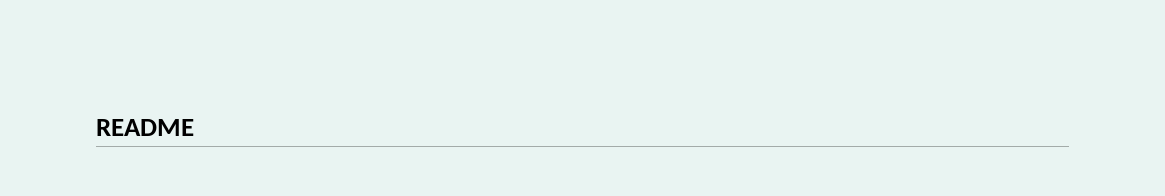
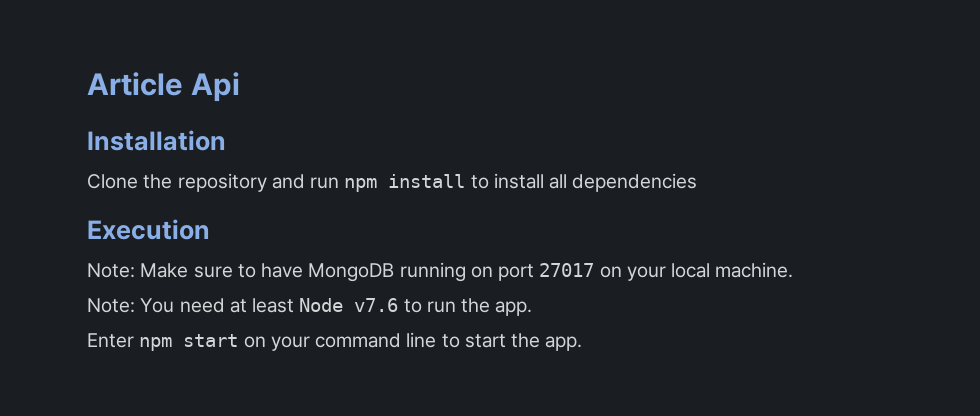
- README
+ Article Api
+ Installation
+ Clone the repository and run npm install to install all dependencies
+ Execution
+ Note: Make sure to have MongoDB running on port 27017 on your local machine.
+ Note: You need at least Node v7.6 to run the app.
+ Enter npm start on your command line to start the app.

